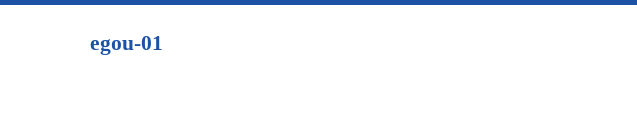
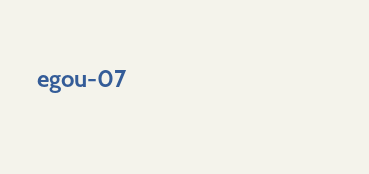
- egou-01
+ egou-07

